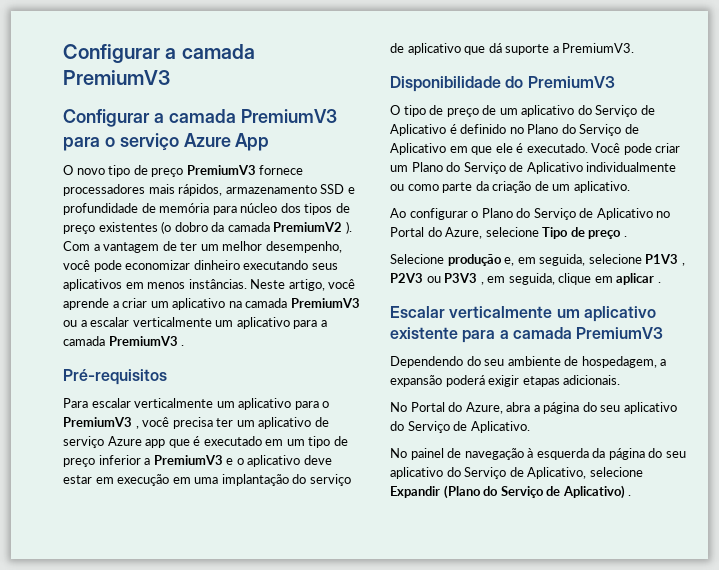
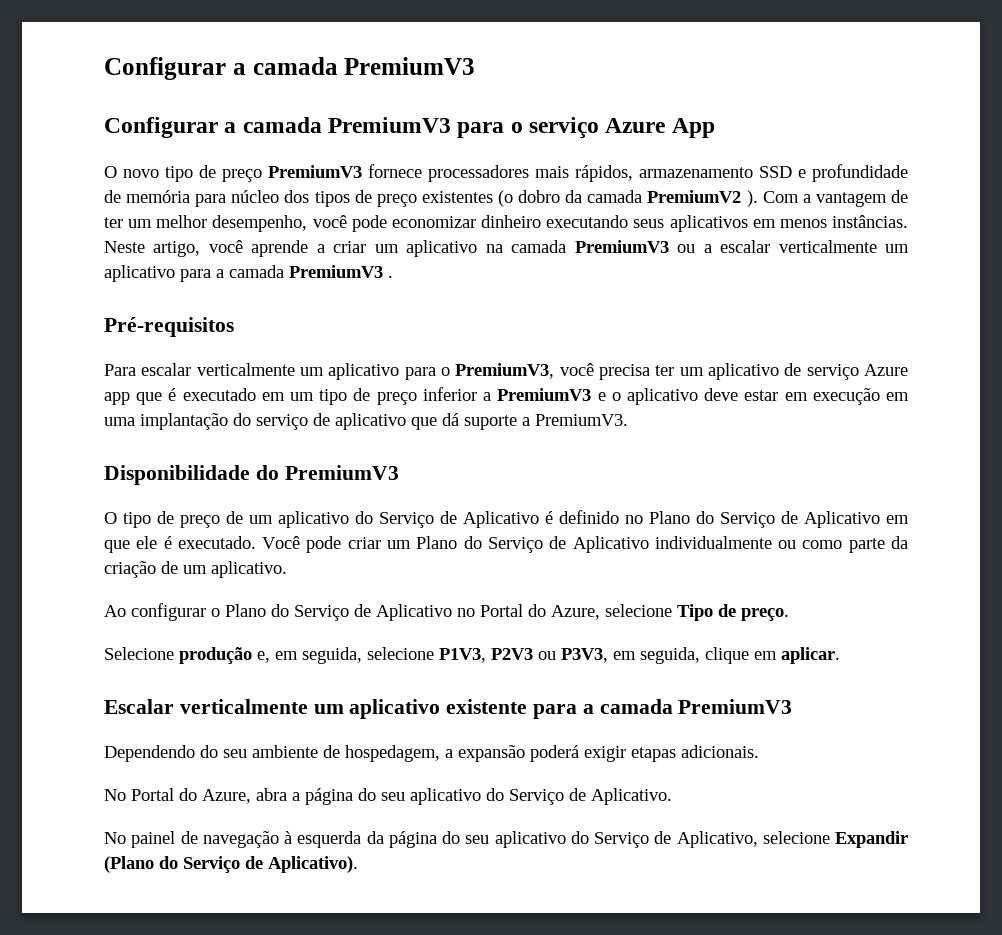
- Para escalar verticalmente um aplicativo para o PremiumV3 , você precisa ter um aplicativo de serviço Azure app que é executado em um tipo de preço inferior a PremiumV3 e o aplicativo deve estar em execução em uma implantação do serviço de aplicativo que dá suporte a PremiumV3.
+ Para escalar verticalmente um aplicativo para o PremiumV3, você precisa ter um aplicativo de serviço Azure app que é executado em um tipo de preço inferior a PremiumV3 e o aplicativo deve estar em execução em uma implantação do serviço de aplicativo que dá suporte a PremiumV3.
- Ao configurar o Plano do Serviço de Aplicativo no Portal do Azure, selecione Tipo de preço .
+ Ao configurar o Plano do Serviço de Aplicativo no Portal do Azure, selecione Tipo de preço.
- Selecione produção e, em seguida, selecione P1V3 , P2V3 ou P3V3 , em seguida, clique em aplicar .
+ Selecione produção e, em seguida, selecione P1V3, P2V3 ou P3V3, em seguida, clique em aplicar.
- No painel de navegação à esquerda da página do seu aplicativo do Serviço de Aplicativo, selecione Expandir (Plano do Serviço de Aplicativo) .
+ No painel de navegação à esquerda da página do seu aplicativo do Serviço de Aplicativo, selecione Expandir (Plano do Serviço de Aplicativo).

